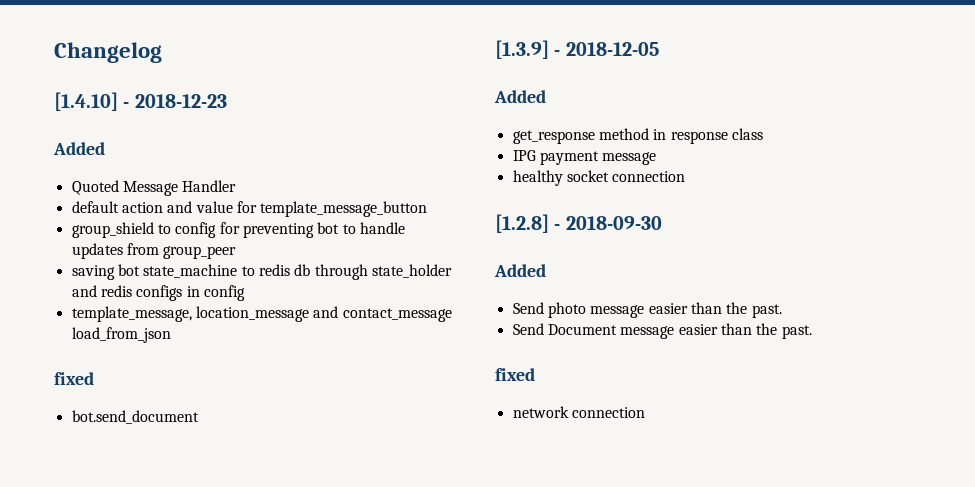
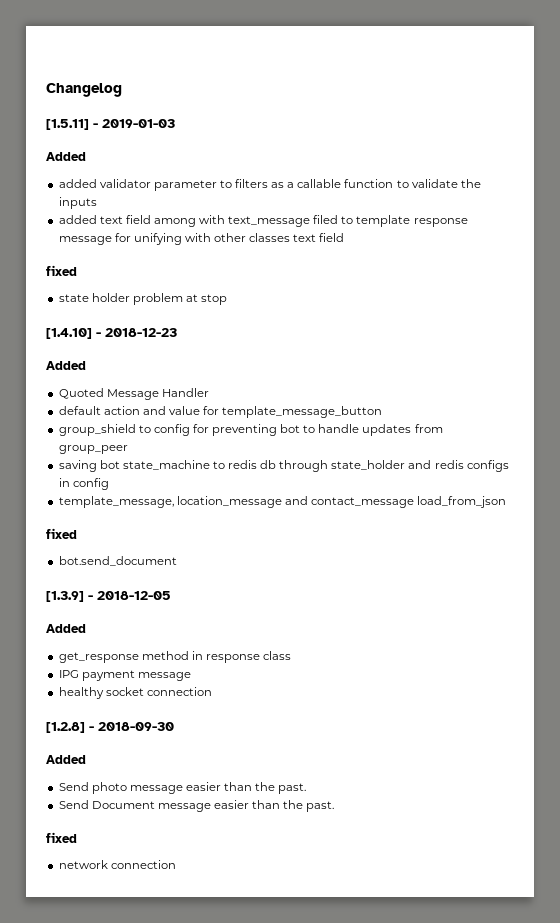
+ [1.5.11] - 2019-01-03
+ Added
+ added validator parameter to filters as a callable function to validate the inputs
+ added text field among with text_message filed to template response message for unifying with other classes text field
+ fixed
+ state holder problem at stop

